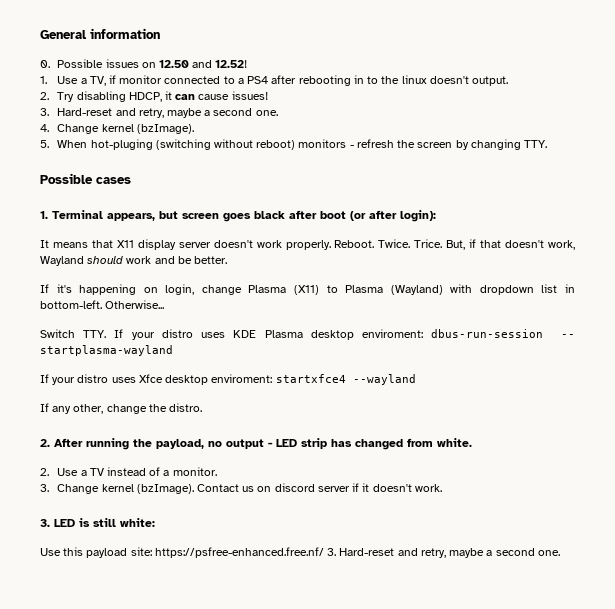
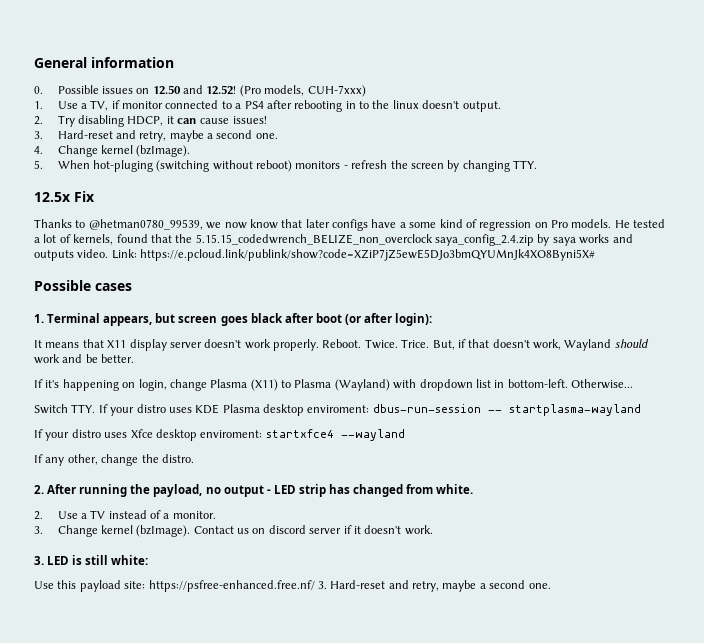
+ (Pro models, CUH-7xxx)
+ 12.5x Fix
+ Thanks to @hetman0780_99539, we now know that later configs have a some kind of regression on Pro models. He tested a lot of kernels, found that the 5.15.15_codedwrench_BELIZE_non_overclock saya_config_2.4.zip by saya works and outputs video. Link: https://e.pcloud.link/publink/show?code=XZiP7jZ5ewE5DJo3bmQYUMnJk4XO8Byni5X#

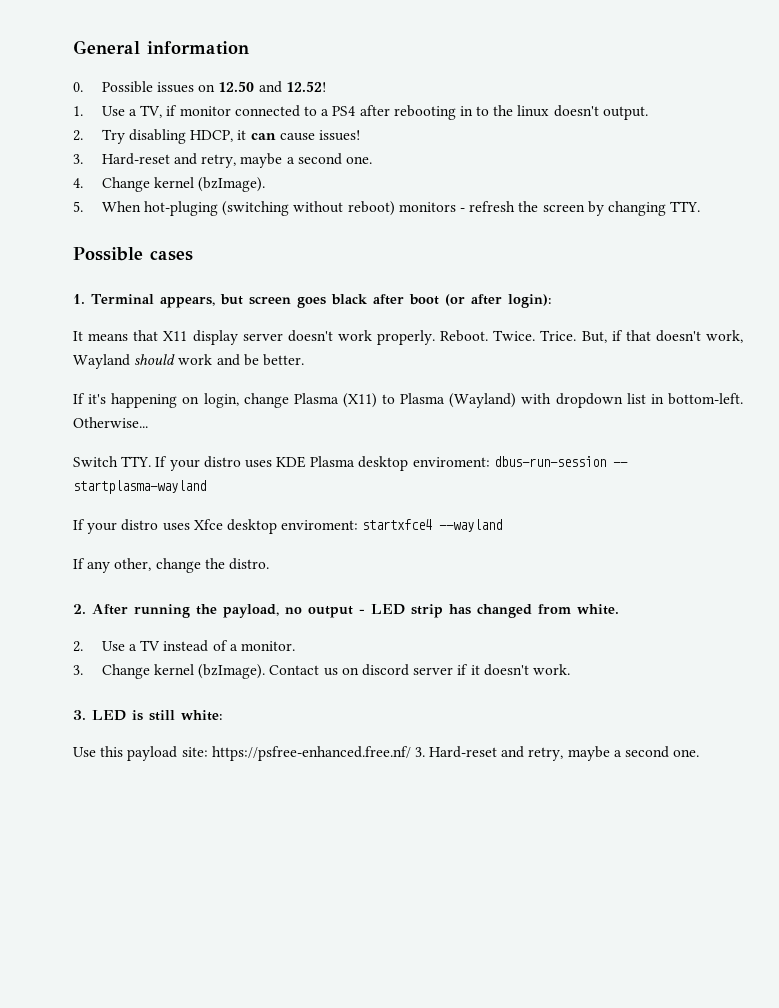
- (Pro models, CUH-7xxx)
- 12.5x Fix
- Thanks to @hetman0780_99539, we now know that later configs have a some kind of regression on Pro models. He tested a lot of kernels, found that the 5.15.15_codedwrench_BELIZE_non_overclock saya_config_2.4.zip by saya works and outputs video. Link: https://e.pcloud.link/publink/show?code=XZiP7jZ5ewE5DJo3bmQYUMnJk4XO8Byni5X#

